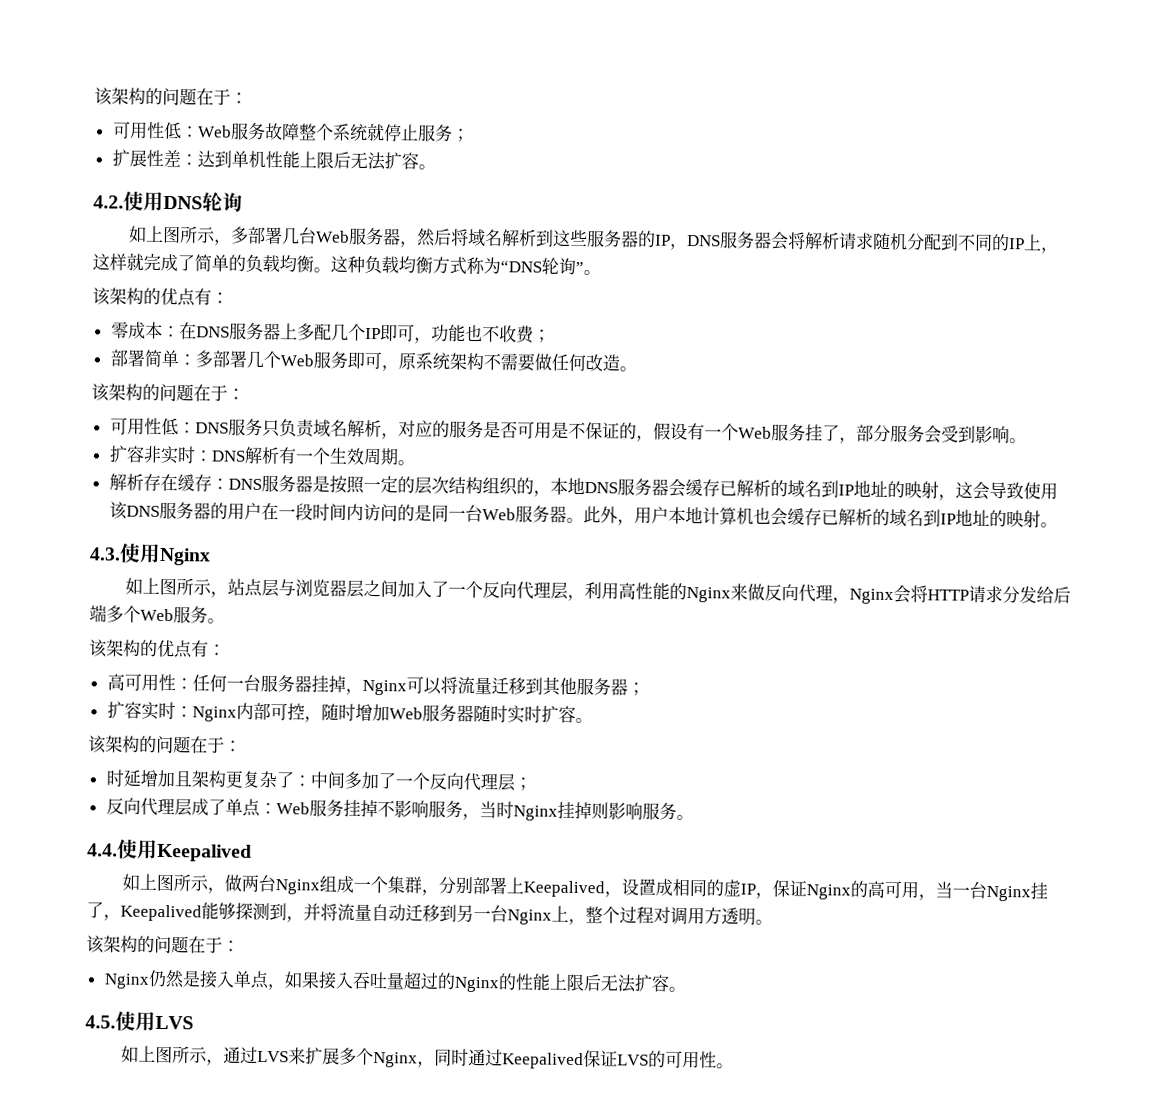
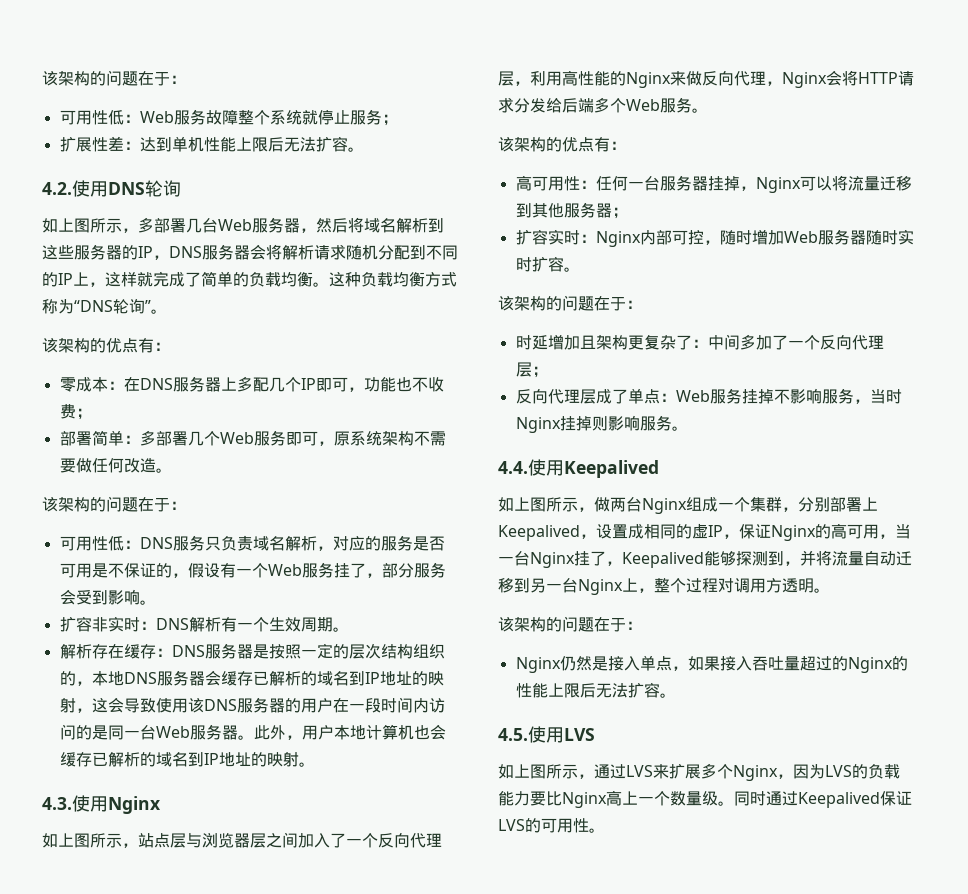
- 如上图所示，通过LVS来扩展多个Nginx，同时通过Keepalived保证LVS的可用性。
+ 如上图所示，通过LVS来扩展多个Nginx，因为LVS的负载能力要比Nginx高上一个数量级。同时通过Keepalived保证LVS的可用性。

